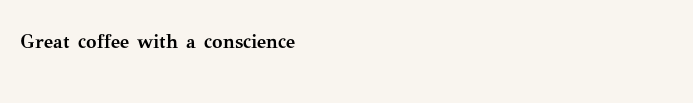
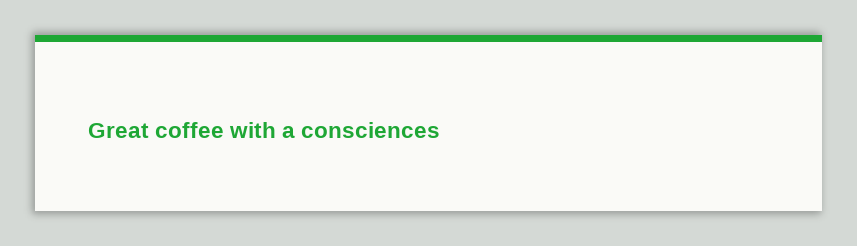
- Great coffee with a conscience
+ Great coffee with a consciences

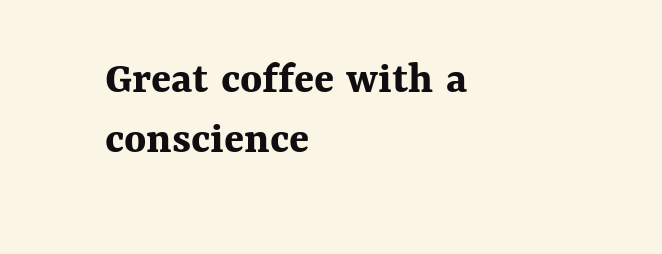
- Great coffee with a consciences
+ Great coffee with a conscience

